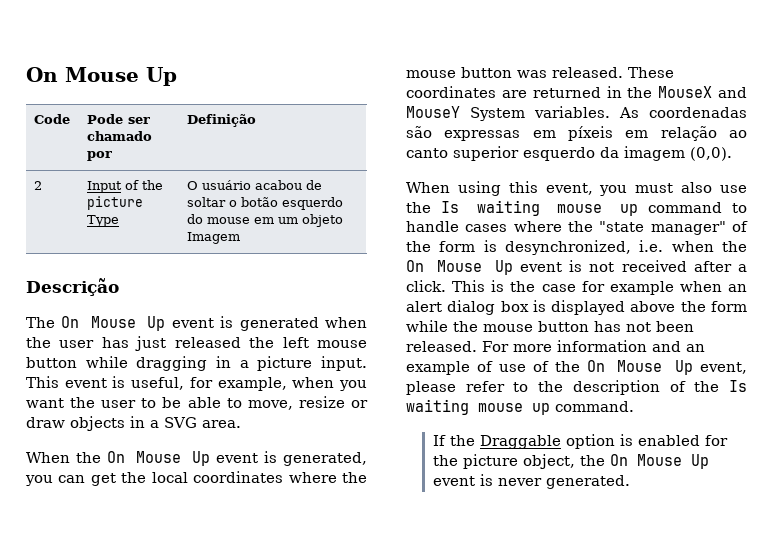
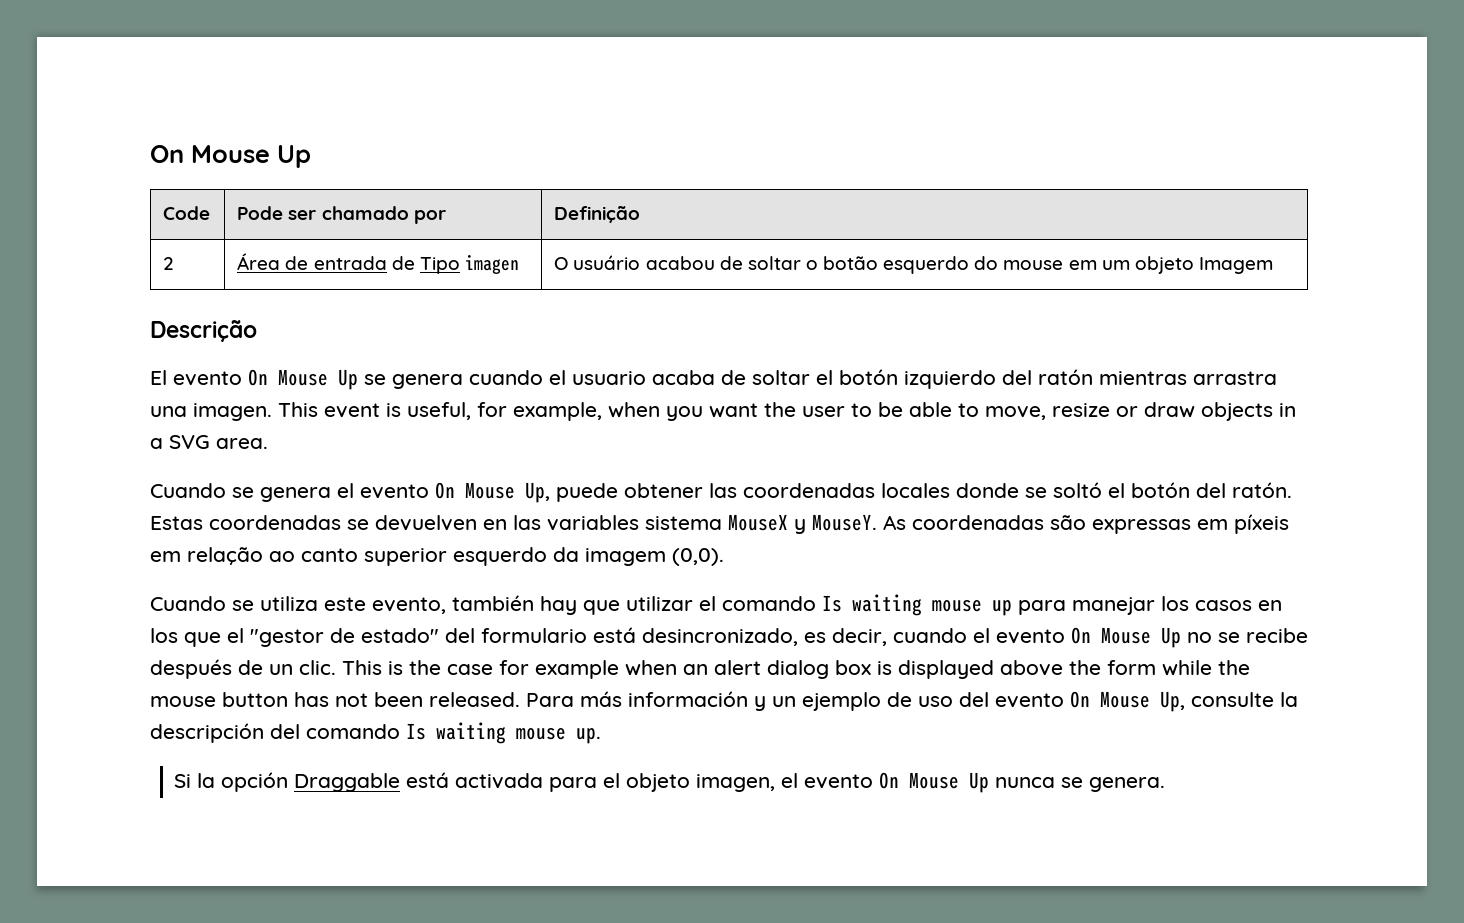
- 2 | Input of the picture Type | O usuário acabou de soltar o botão esquerdo do mouse em um objeto Imagem
+ 2 | Área de entrada de Tipo imagen | O usuário acabou de soltar o botão esquerdo do mouse em um objeto Imagem
- The On Mouse Up event is generated when the user has just released the left mouse button while dragging in a picture input.
+ El evento On Mouse Up se genera cuando el usuario acaba de soltar el botón izquierdo del ratón mientras arrastra una imagen.
- When the On Mouse Up event is generated, you can get the local coordinates where the mouse button was released. These coordinates are returned in the MouseX and MouseY System variables.
+ Cuando se genera el evento On Mouse Up, puede obtener las coordenadas locales donde se soltó el botón del ratón. Estas coordenadas se devuelven en las variables sistema MouseX y MouseY.
- When using this event, you must also use the Is waiting mouse up command to handle cases where the "state manager" of the form is desynchronized, i.e. when the On Mouse Up event is not received after a click.
+ Cuando se utiliza este evento, también hay que utilizar el comando Is waiting mouse up para manejar los casos en los que el "gestor de estado" del formulario está desincronizado, es decir, cuando el evento On Mouse Up no se recibe después de un clic.
- For more information and an example of use of the On Mouse Up event, please refer to the description of the Is waiting mouse up command.
- If the Draggable option is enabled for the picture object, the On Mouse Up event is never generated.
+ Para más información y un ejemplo de uso del evento On Mouse Up, consulte la descripción del comando Is waiting mouse up.
+ Si la opción Draggable está activada para el objeto imagen, el evento On Mouse Up nunca se genera.

